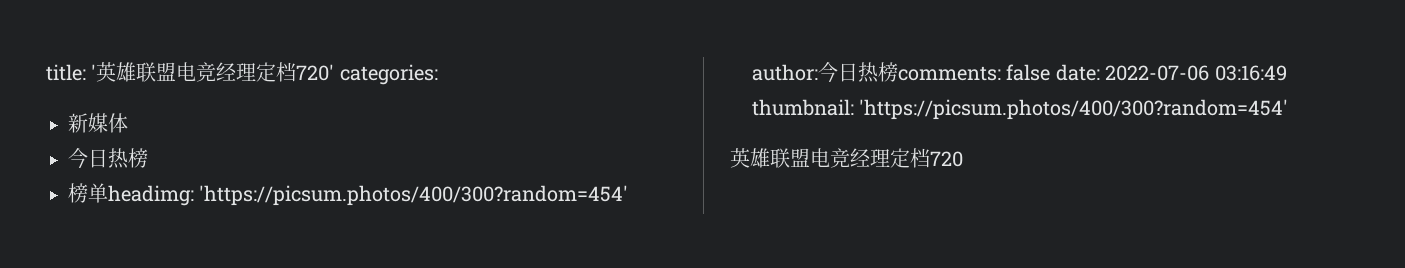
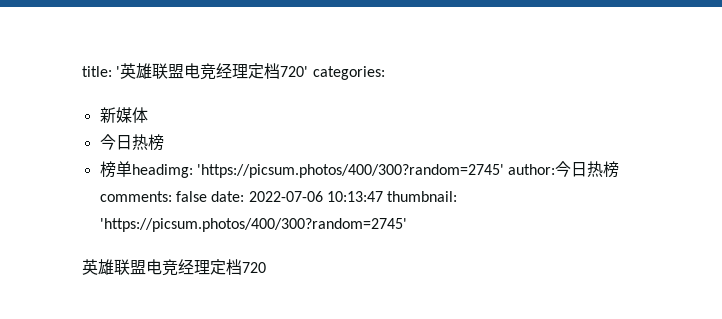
- 榜单headimg: 'https://picsum.photos/400/300?random=454' author:今日热榜comments: false date: 2022-07-06 03:16:49 thumbnail: 'https://picsum.photos/400/300?random=454'
+ 榜单headimg: 'https://picsum.photos/400/300?random=2745' author:今日热榜comments: false date: 2022-07-06 10:13:47 thumbnail: 'https://picsum.photos/400/300?random=2745'

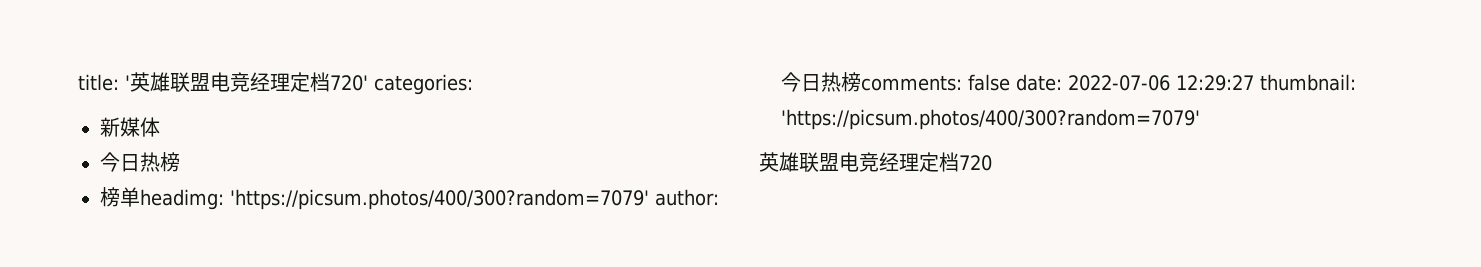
- 榜单headimg: 'https://picsum.photos/400/300?random=2745' author:今日热榜comments: false date: 2022-07-06 10:13:47 thumbnail: 'https://picsum.photos/400/300?random=2745'
+ 榜单headimg: 'https://picsum.photos/400/300?random=7079' author:今日热榜comments: false date: 2022-07-06 12:29:27 thumbnail: 'https://picsum.photos/400/300?random=7079'

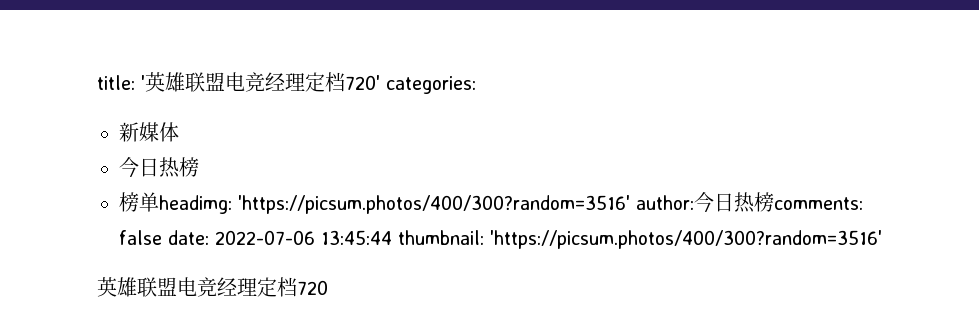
- 榜单headimg: 'https://picsum.photos/400/300?random=7079' author:今日热榜comments: false date: 2022-07-06 12:29:27 thumbnail: 'https://picsum.photos/400/300?random=7079'
+ 榜单headimg: 'https://picsum.photos/400/300?random=3516' author:今日热榜comments: false date: 2022-07-06 13:45:44 thumbnail: 'https://picsum.photos/400/300?random=3516'

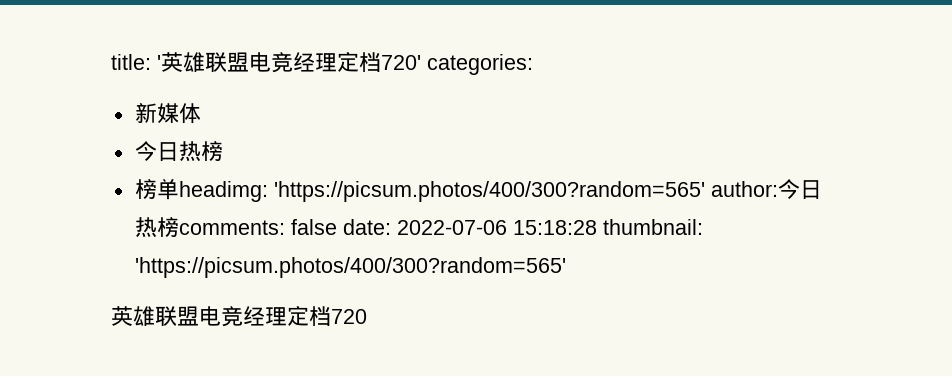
- 榜单headimg: 'https://picsum.photos/400/300?random=3516' author:今日热榜comments: false date: 2022-07-06 13:45:44 thumbnail: 'https://picsum.photos/400/300?random=3516'
+ 榜单headimg: 'https://picsum.photos/400/300?random=565' author:今日热榜comments: false date: 2022-07-06 15:18:28 thumbnail: 'https://picsum.photos/400/300?random=565'

